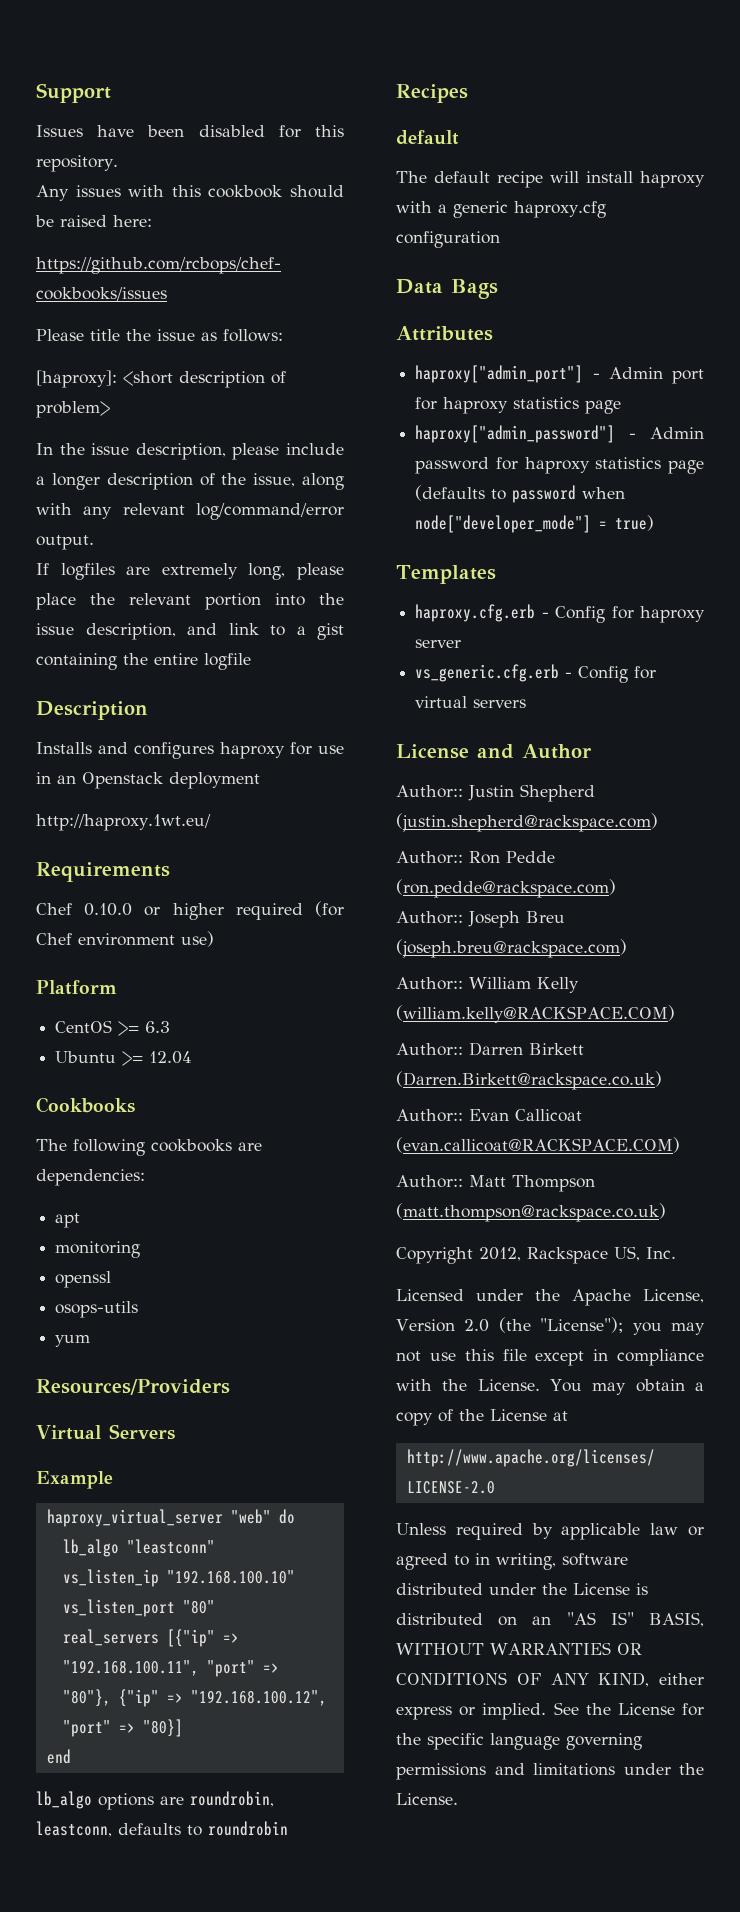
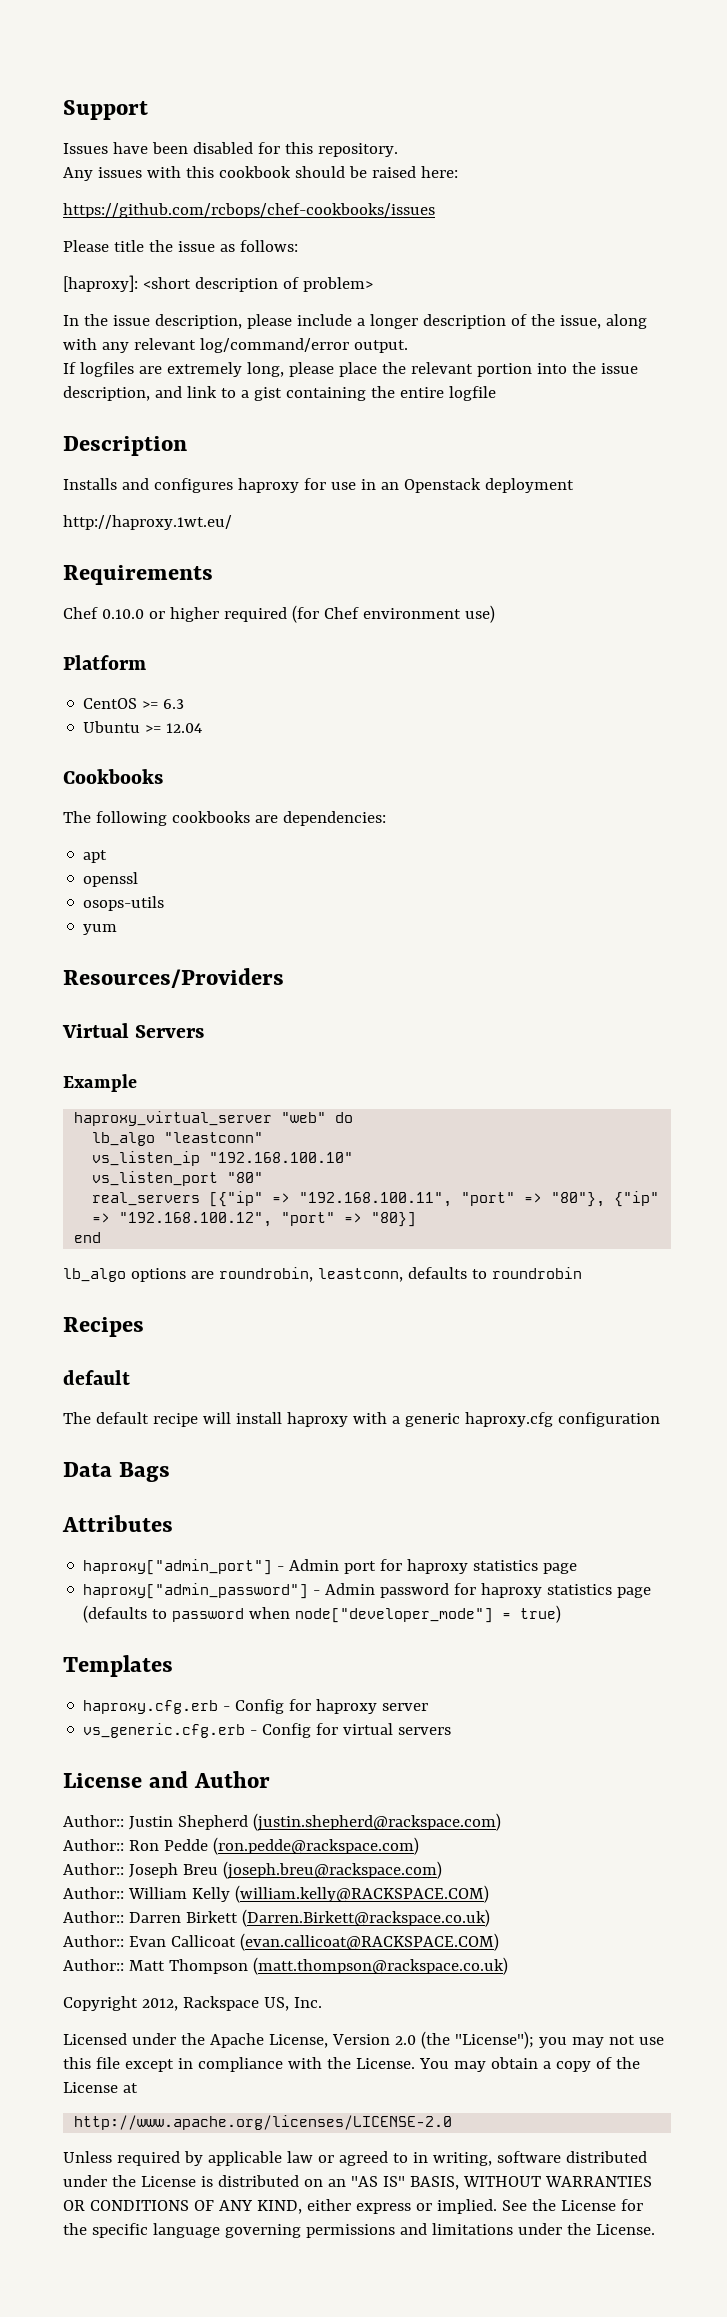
- monitoring

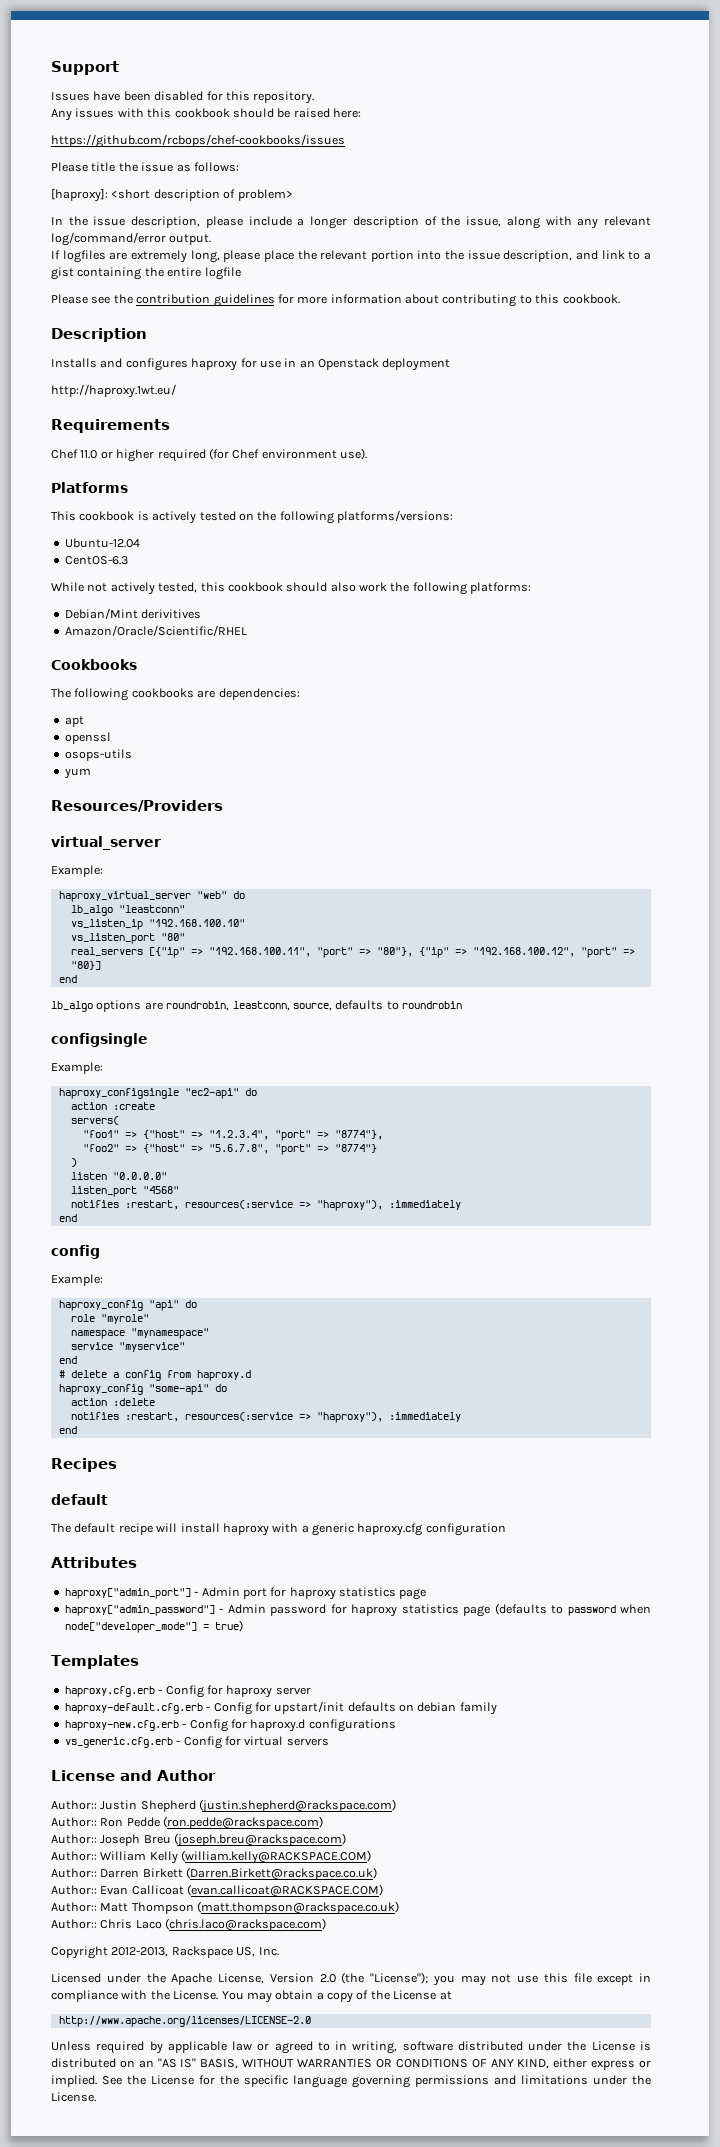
+ Please see the contribution guidelines for more information about contributing to this cookbook.
- Chef 0.10.0 or higher required (for Chef environment use)
- Platform
- CentOS >= 6.3
- Ubuntu >= 12.04
+ Chef 11.0 or higher required (for Chef environment use).
+ Platforms
+ This cookbook is actively tested on the following platforms/versions:
+ Ubuntu-12.04
+ CentOS-6.3
+ While not actively tested, this cookbook should also work the following platforms:
+ Debian/Mint derivitives
+ Amazon/Oracle/Scientific/RHEL
- Virtual Servers
- Example
+ virtual_server
+ Example:
- lb_algo options are roundrobin, leastconn, defaults to roundrobin
+ lb_algo options are roundrobin, leastconn, source, defaults to roundrobin
+ configsingle
+ Example:
+ haproxy_configsingle "ec2-api" do
+ action :create
+ servers(
+ "foo1" => {"host" => "1.2.3.4", "port" => "8774"},
+ "foo2" => {"host" => "5.6.7.8", "port" => "8774"}
+ )
+ listen "0.0.0.0"
+ listen_port "4568"
+ notifies :restart, resources(:service => "haproxy"), :immediately
+ end
+ config
+ Example:
+ haproxy_config "api" do
+ role "myrole"
+ namespace "mynamespace"
+ service "myservice"
+ end
+ # delete a config from haproxy.d
+ haproxy_config "some-api" do
+ action :delete
+ notifies :restart, resources(:service => "haproxy"), :immediately
+ end
- Data Bags
+ haproxy-default.cfg.erb - Config for upstart/init defaults on debian family
+ haproxy-new.cfg.erb - Config for haproxy.d configurations
+ Author:: Chris Laco (chris.laco@rackspace.com)
- Copyright 2012, Rackspace US, Inc.
+ Copyright 2012-2013, Rackspace US, Inc.

